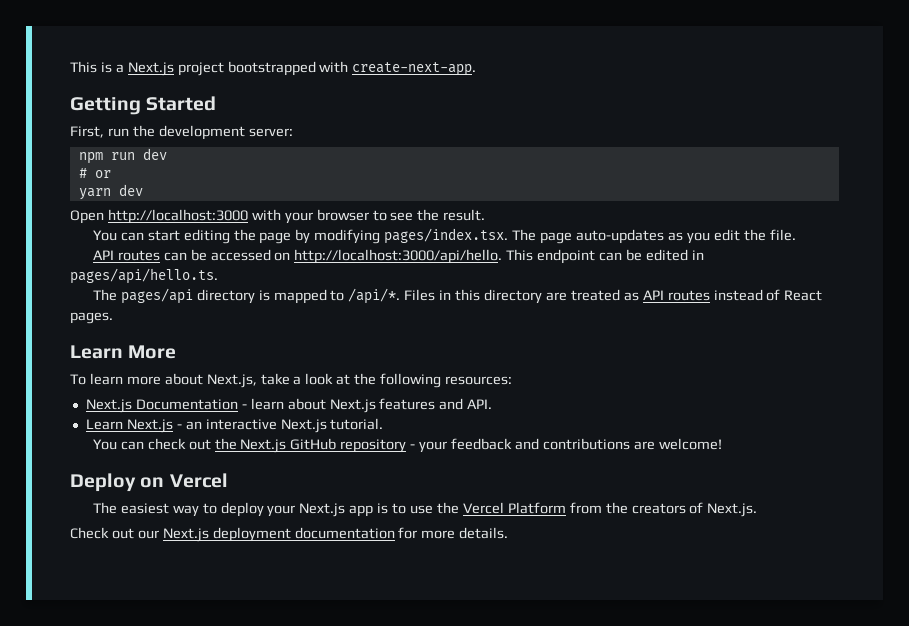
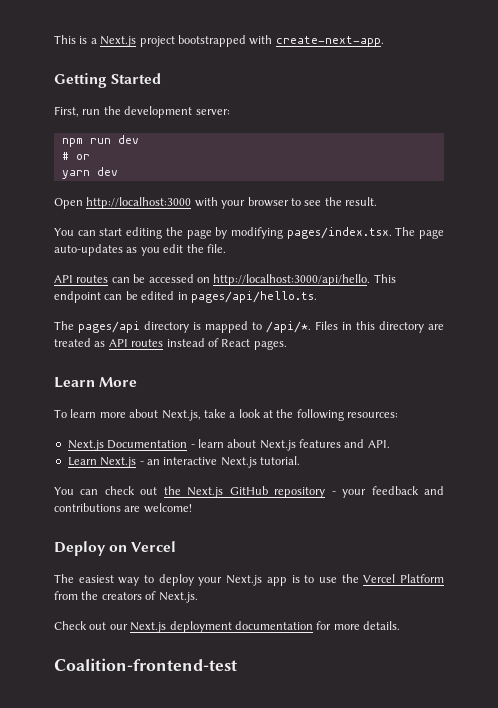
+ Coalition-frontend-test

